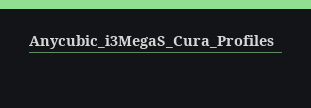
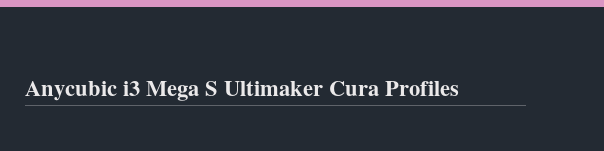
- Anycubic_i3MegaS_Cura_Profiles
+ Anycubic i3 Mega S Ultimaker Cura Profiles

